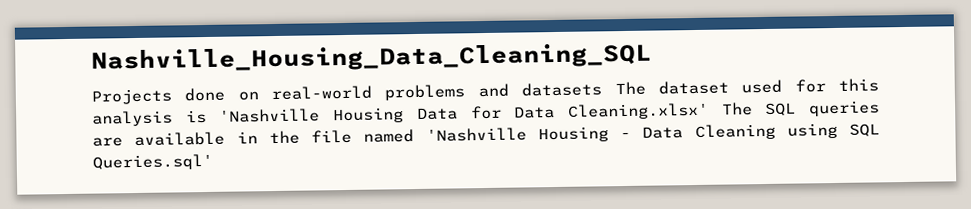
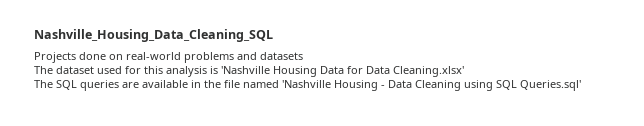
- Projects done on real-world problems and datasets The dataset used for this analysis is 'Nashville Housing Data for Data Cleaning.xlsx' The SQL queries are available in the file named 'Nashville Housing - Data Cleaning using SQL Queries.sql'
+ Projects done on real-world problems and datasets
+ The dataset used for this analysis is 'Nashville Housing Data for Data Cleaning.xlsx'
+ The SQL queries are available in the file named 'Nashville Housing - Data Cleaning using SQL Queries.sql'

